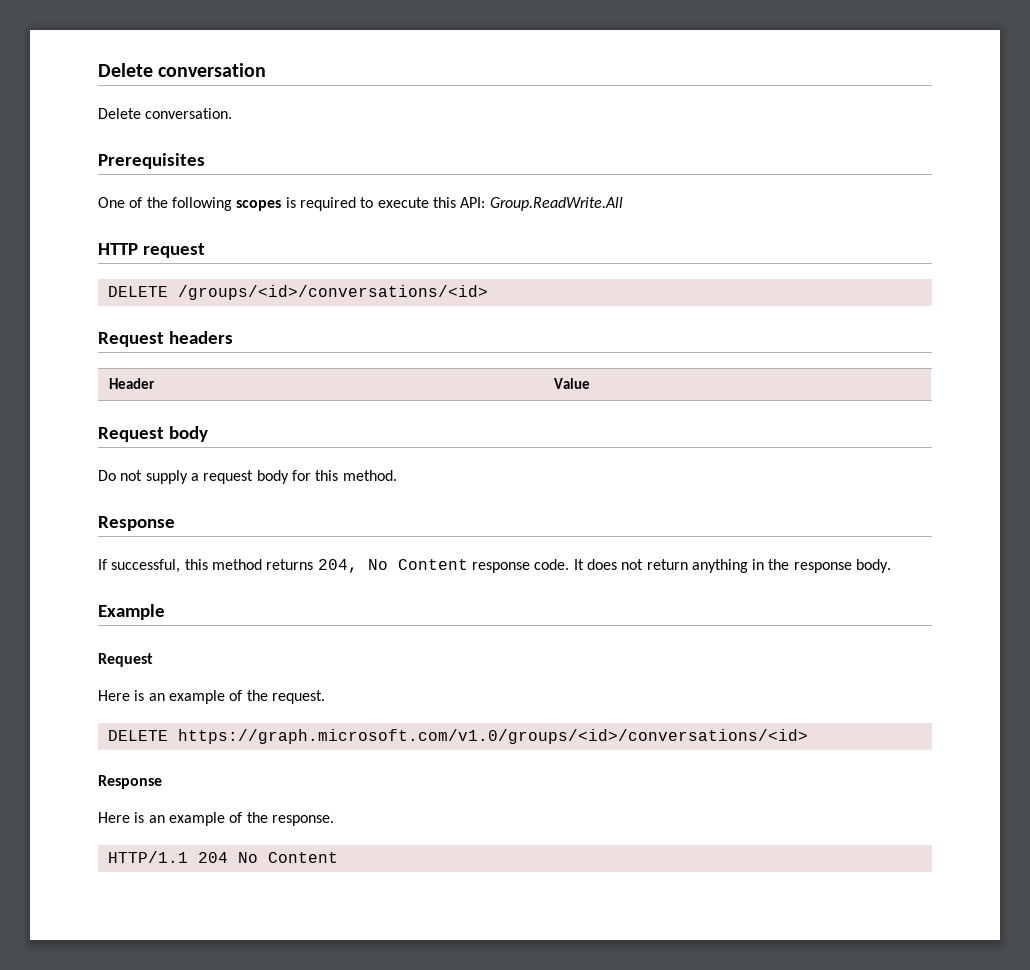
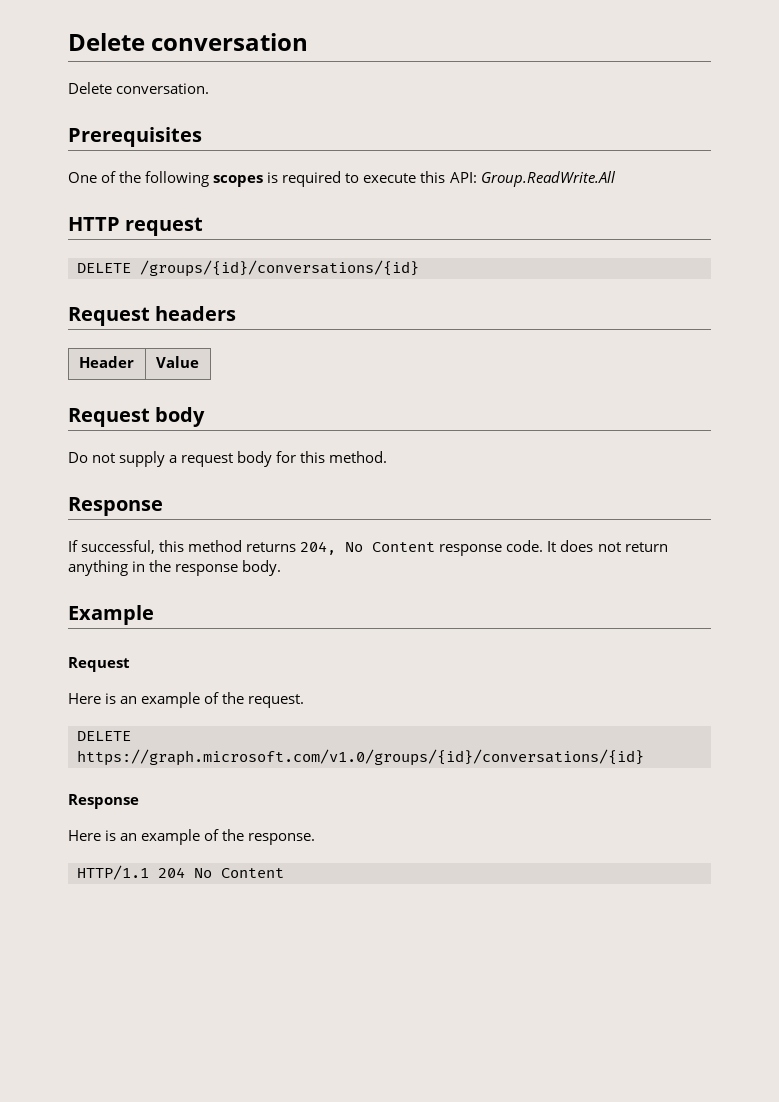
- DELETE /groups/<id>/conversations/<id>
+ DELETE /groups/{id}/conversations/{id}
- DELETE https://graph.microsoft.com/v1.0/groups/<id>/conversations/<id>
+ DELETE https://graph.microsoft.com/v1.0/groups/{id}/conversations/{id}

